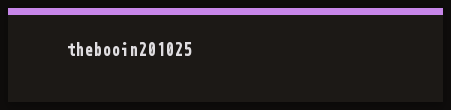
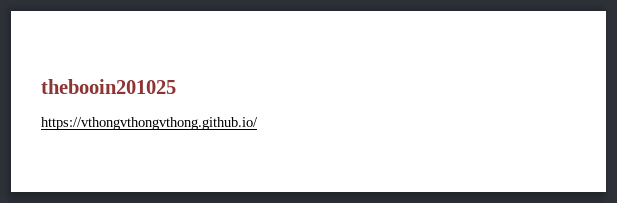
+ https://vthongvthongvthong.github.io/

